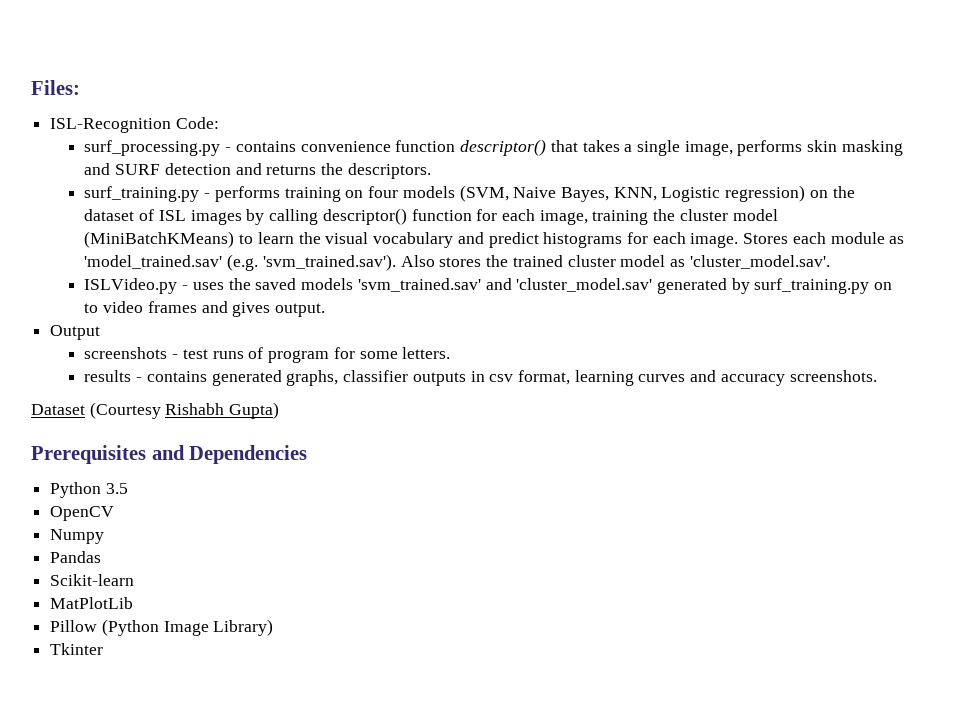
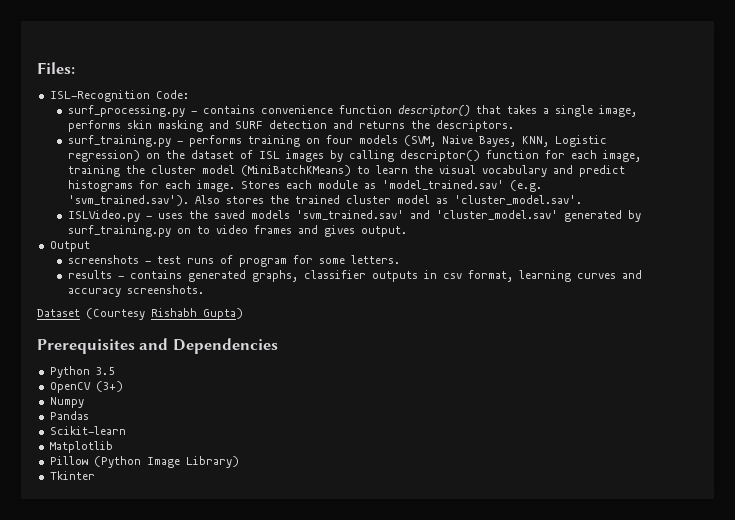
- OpenCV
+ OpenCV (3+)
- MatPlotLib
+ Matplotlib

